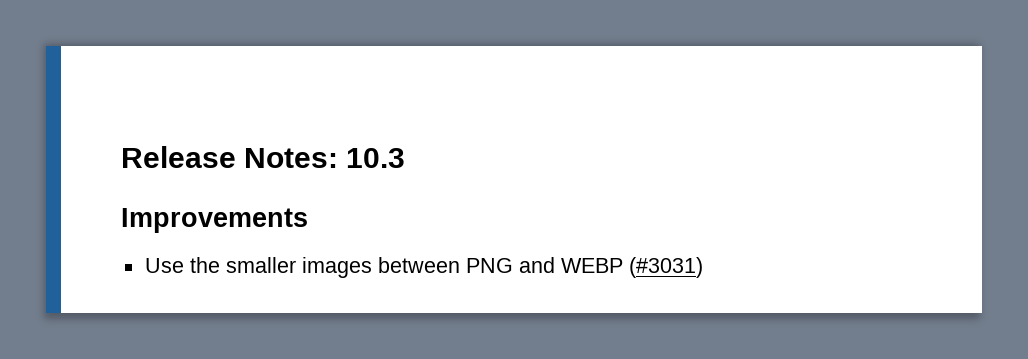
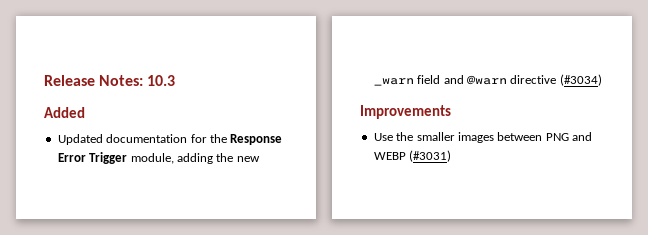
+ Added
+ Updated documentation for the Response Error Trigger module, adding the new _warn field and @warn directive (#3034)

